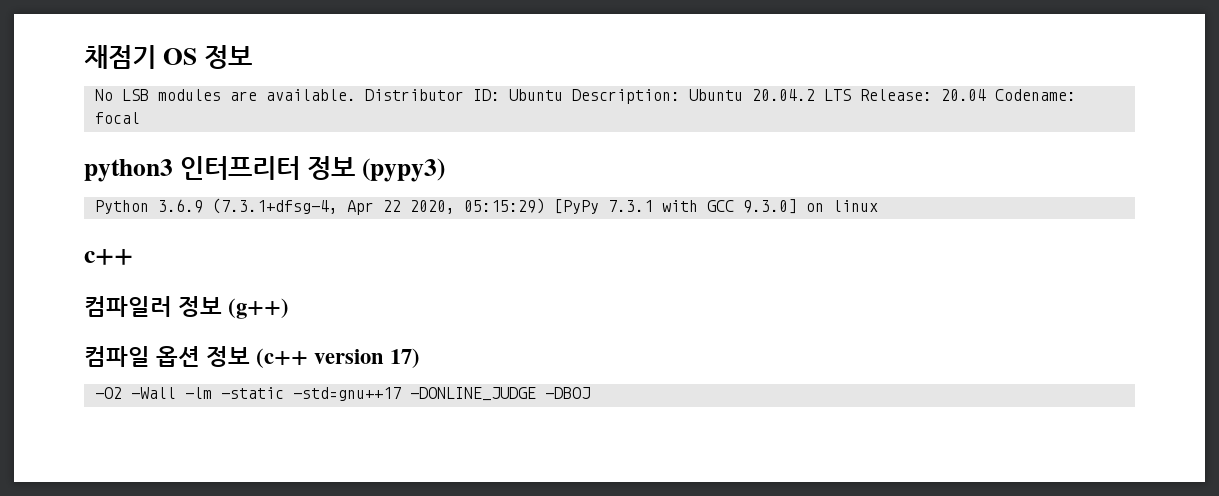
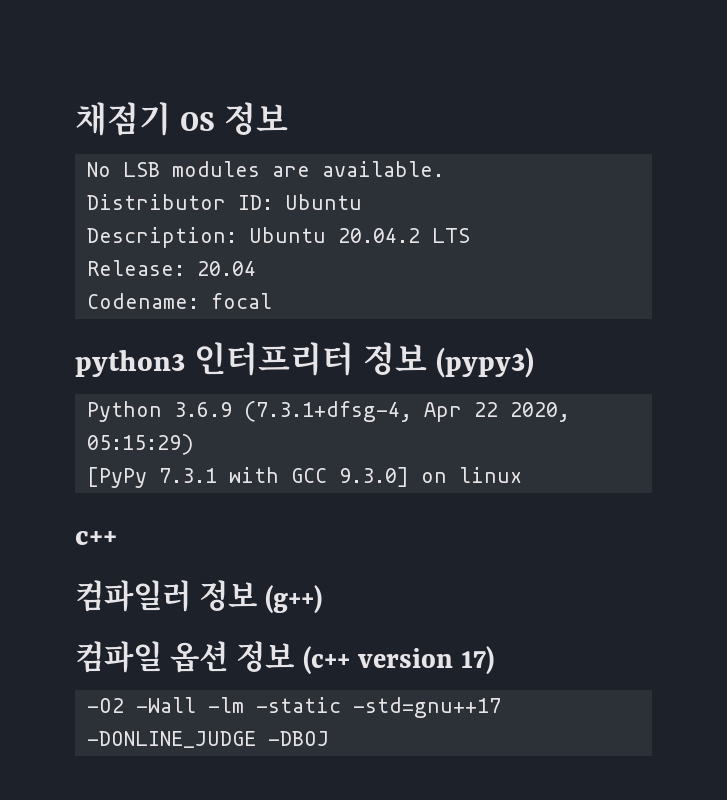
- No LSB modules are available. Distributor ID: Ubuntu Description: Ubuntu 20.04.2 LTS Release: 20.04 Codename: focal
+ No LSB modules are available.
+ Distributor ID: Ubuntu
+ Description: Ubuntu 20.04.2 LTS
+ Release: 20.04
+ Codename: focal
- Python 3.6.9 (7.3.1+dfsg-4, Apr 22 2020, 05:15:29) [PyPy 7.3.1 with GCC 9.3.0] on linux
+ Python 3.6.9 (7.3.1+dfsg-4, Apr 22 2020, 05:15:29)
+ [PyPy 7.3.1 with GCC 9.3.0] on linux

